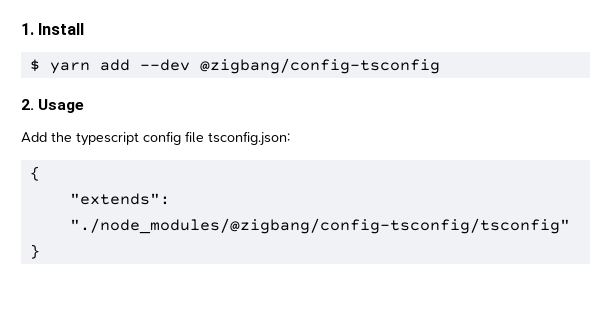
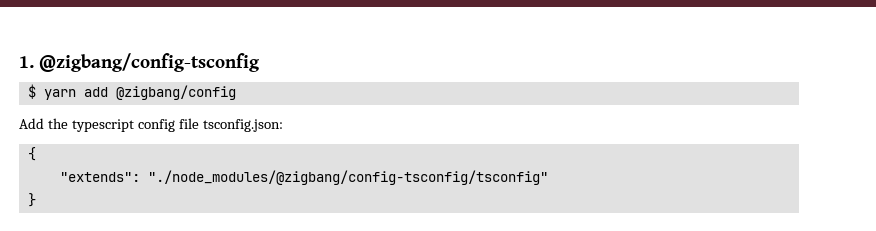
- 1. Install
+ 1. @zigbang/config-tsconfig
- $ yarn add --dev @zigbang/config-tsconfig
- 2. Usage
+ $ yarn add @zigbang/config

